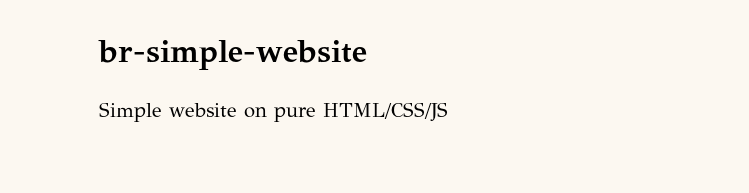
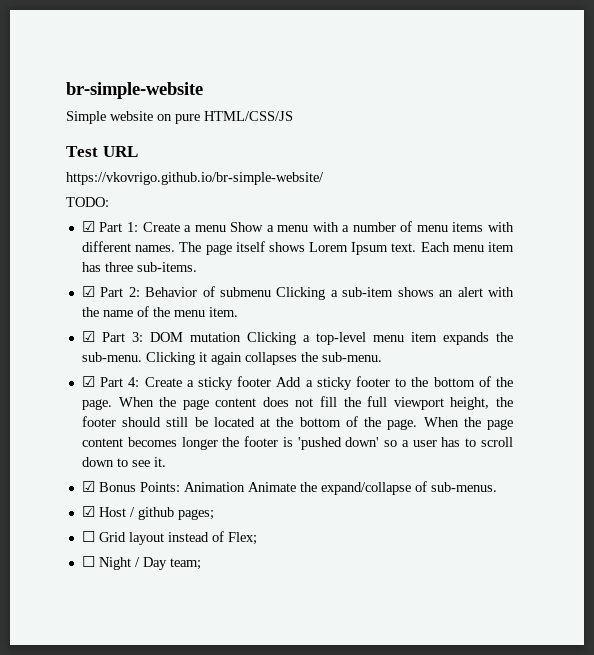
+ Test URL
+ https://vkovrigo.github.io/br-simple-website/
+ TODO:
+ ☑ Part 1: Create a menu Show a menu with a number of menu items with different names. The page itself shows Lorem Ipsum text. Each menu item has three sub-items.
+ ☑ Part 2: Behavior of submenu Clicking a sub-item shows an alert with the name of the menu item.
+ ☑ Part 3: DOM mutation Clicking a top-level menu item expands the sub-menu. Clicking it again collapses the sub-menu.
+ ☑ Part 4: Create a sticky footer Add a sticky footer to the bottom of the page. When the page content does not fill the full viewport height, the footer should still be located at the bottom of the page. When the page content becomes longer the footer is 'pushed down' so a user has to scroll down to see it.
+ ☑ Bonus Points: Animation Animate the expand/collapse of sub-menus.
+ ☑ Host / github pages;
+ ☐ Grid layout instead of Flex;
+ ☐ Night / Day team;

